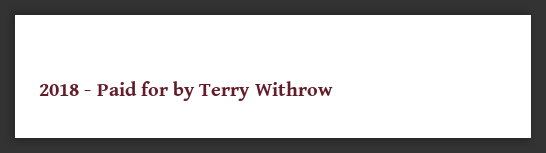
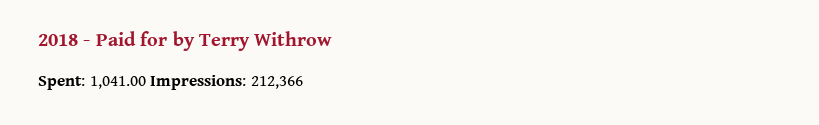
+ Spent: 1,041.00 Impressions: 212,366

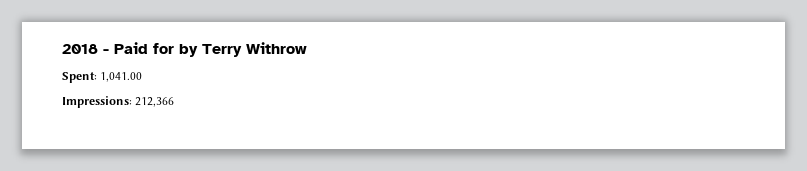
- Spent: 1,041.00 Impressions: 212,366
+ Spent: 1,041.00
+ Impressions: 212,366

